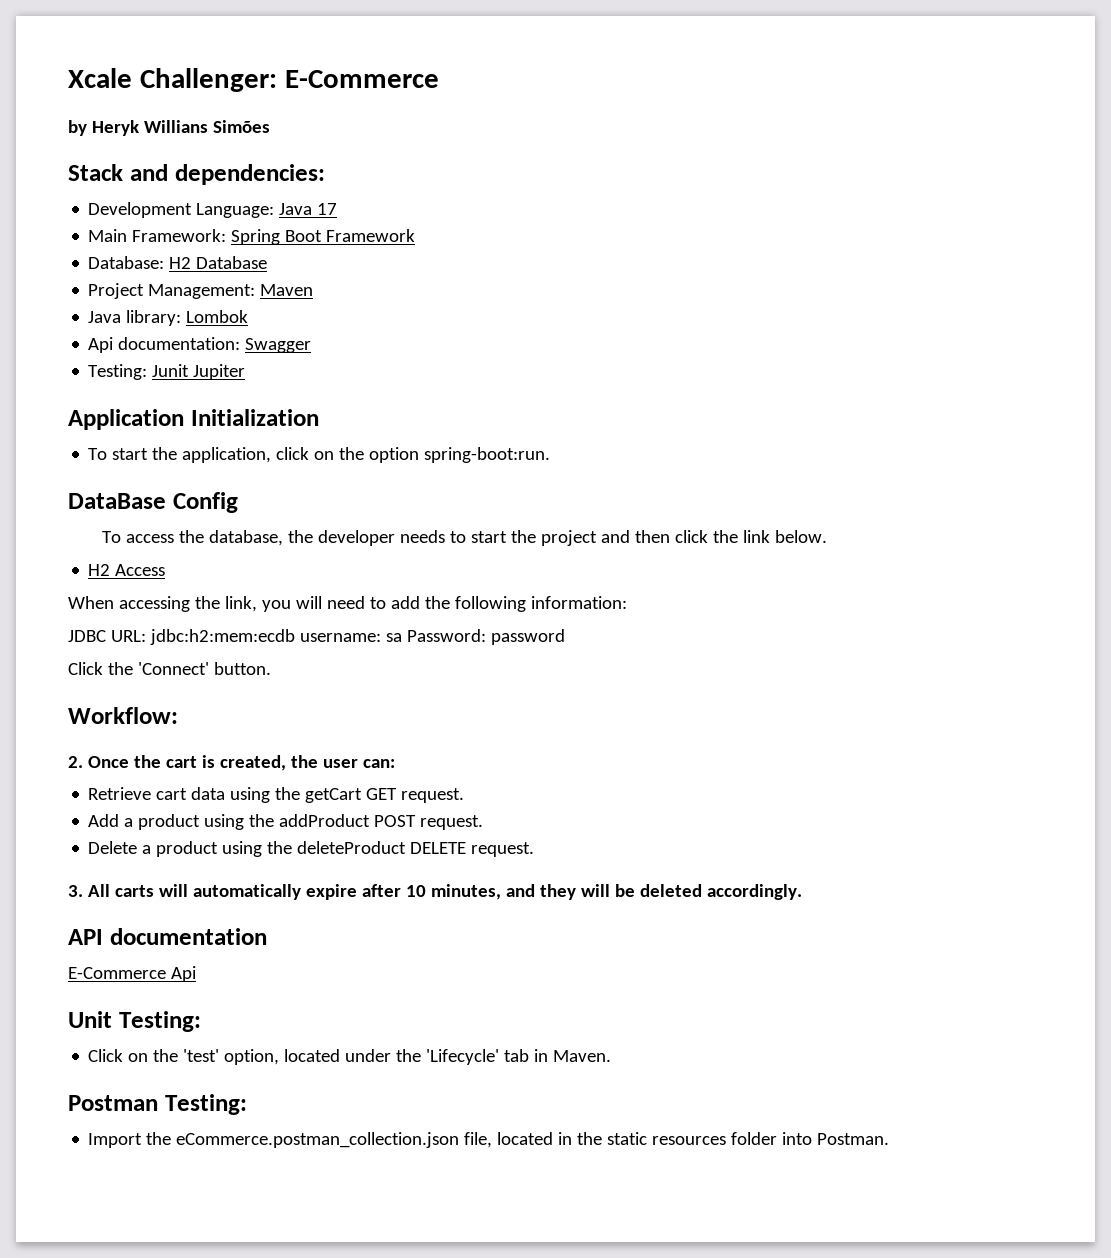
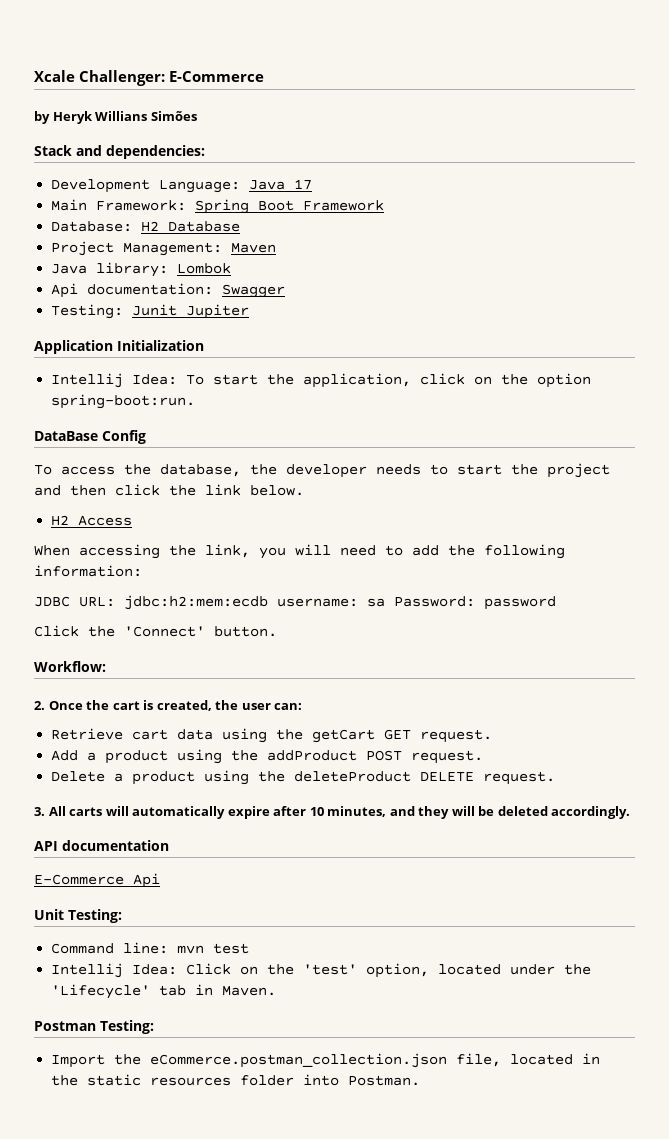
- To start the application, click on the option spring-boot:run.
+ Intellij Idea: To start the application, click on the option spring-boot:run.
- Click on the 'test' option, located under the 'Lifecycle' tab in Maven.
+ Command line: mvn test
+ Intellij Idea: Click on the 'test' option, located under the 'Lifecycle' tab in Maven.

